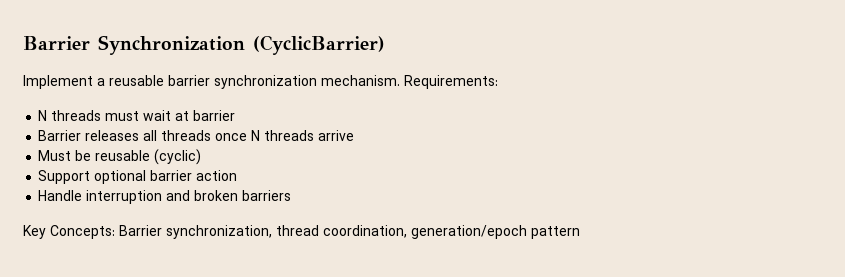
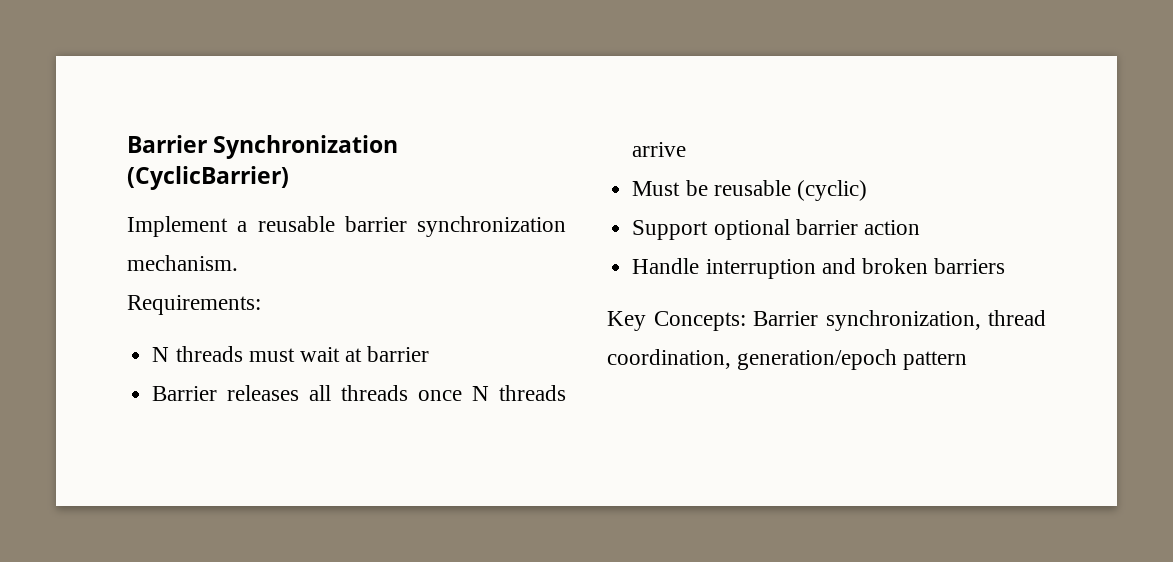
- Implement a reusable barrier synchronization mechanism. Requirements:
+ Implement a reusable barrier synchronization mechanism.
+ Requirements:

